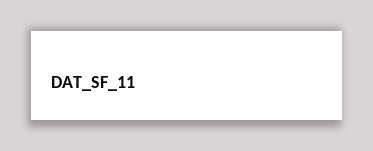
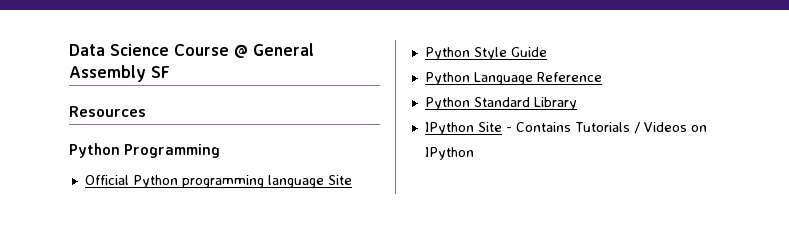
- DAT_SF_11
+ Data Science Course @ General Assembly SF
+ Resources
+ Python Programming
+ Official Python programming language Site
+ Python Style Guide
+ Python Language Reference
+ Python Standard Library
+ IPython Site - Contains Tutorials / Videos on IPython

